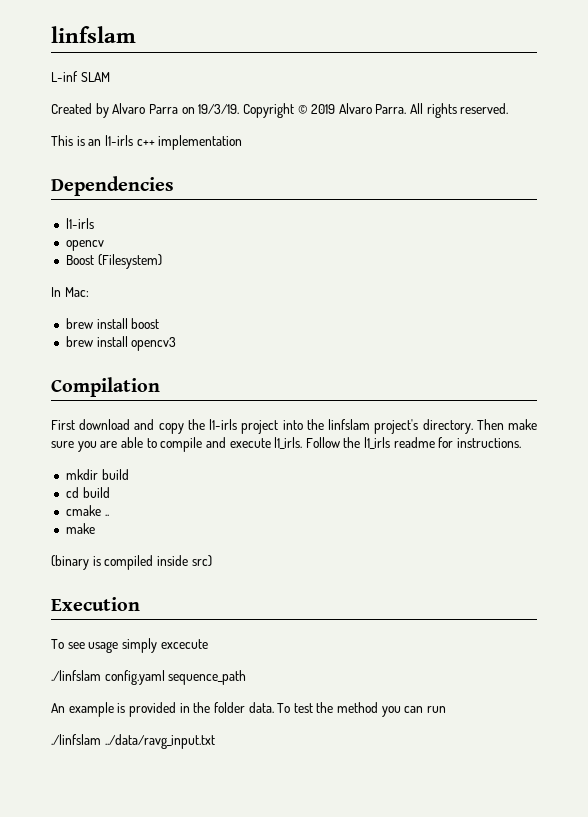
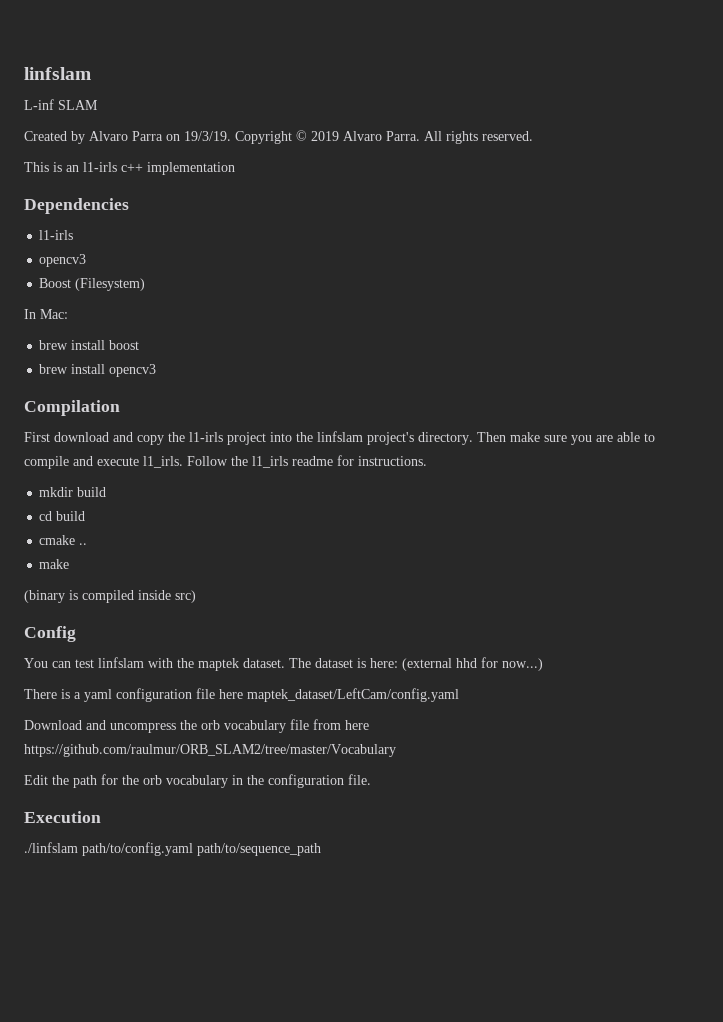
  Dependencies
  l1-irls
- opencv
+ opencv3
+ Config
+ You can test linfslam with the maptek dataset. The dataset is here: (external hhd for now...)
+ There is a yaml configuration file here maptek_dataset/LeftCam/config.yaml
+ Download and uncompress the orb vocabulary file from here https://github.com/raulmur/ORB_SLAM2/tree/master/Vocabulary
+ Edit the path for the orb vocabulary in the configuration file.
  Execution
- To see usage simply excecute
- ./linfslam config.yaml sequence_path
- An example is provided in the folder data. To test the method you can run
- ./linfslam ../data/ravg_input.txt
+ ./linfslam path/to/config.yaml path/to/sequence_path

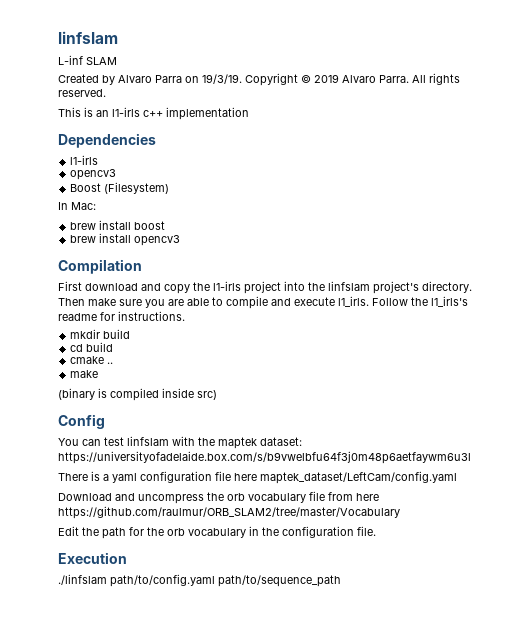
- Follow the l1_irls readme for instructions.
+ Follow the l1_irls's readme for instructions.
- You can test linfslam with the maptek dataset. The dataset is here: (external hhd for now...)
+ You can test linfslam with the maptek dataset: https://universityofadelaide.box.com/s/b9vwelbfu64f3j0m48p6aetfaywm6u3l

